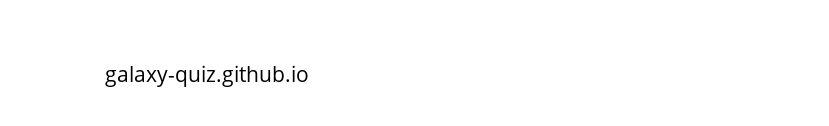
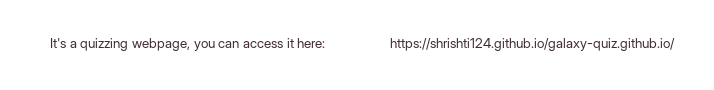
- galaxy-quiz.github.io
+ It's a quizzing webpage, you can access it here: https://shrishti124.github.io/galaxy-quiz.github.io/

